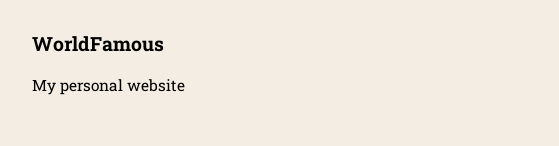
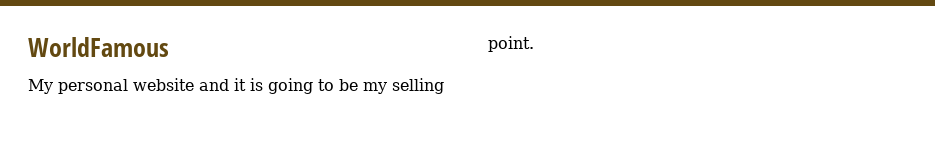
- My personal website
+ My personal website and it is going to be my selling point.

